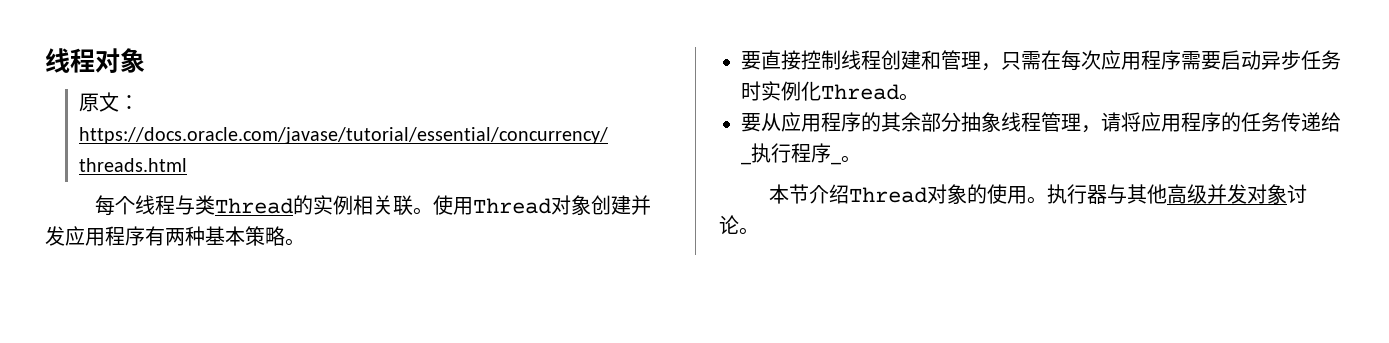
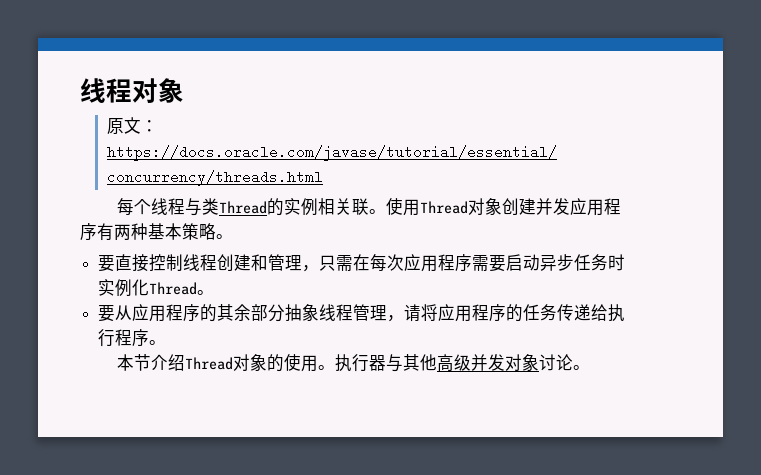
- 要从应用程序的其余部分抽象线程管理，请将应用程序的任务传递给_执行程序_。
+ 要从应用程序的其余部分抽象线程管理，请将应用程序的任务传递给执行程序。

